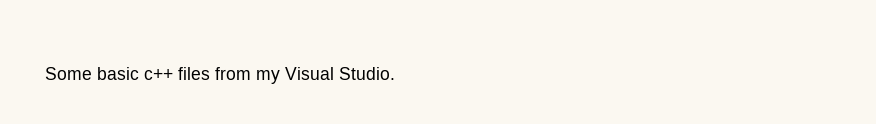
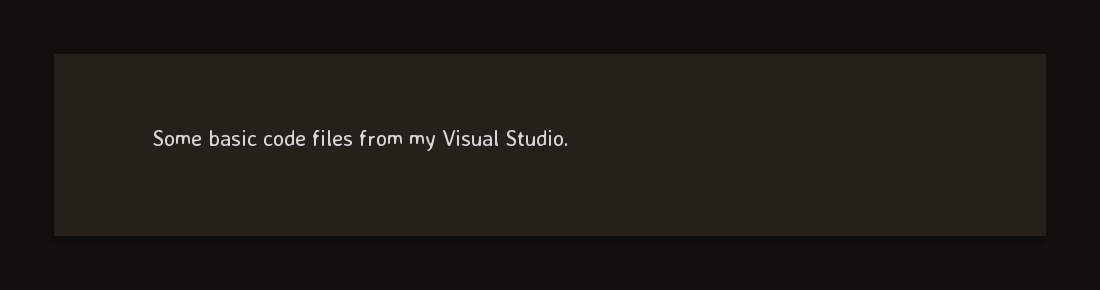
- Some basic c++ files from my Visual Studio.
+ Some basic code files from my Visual Studio.

